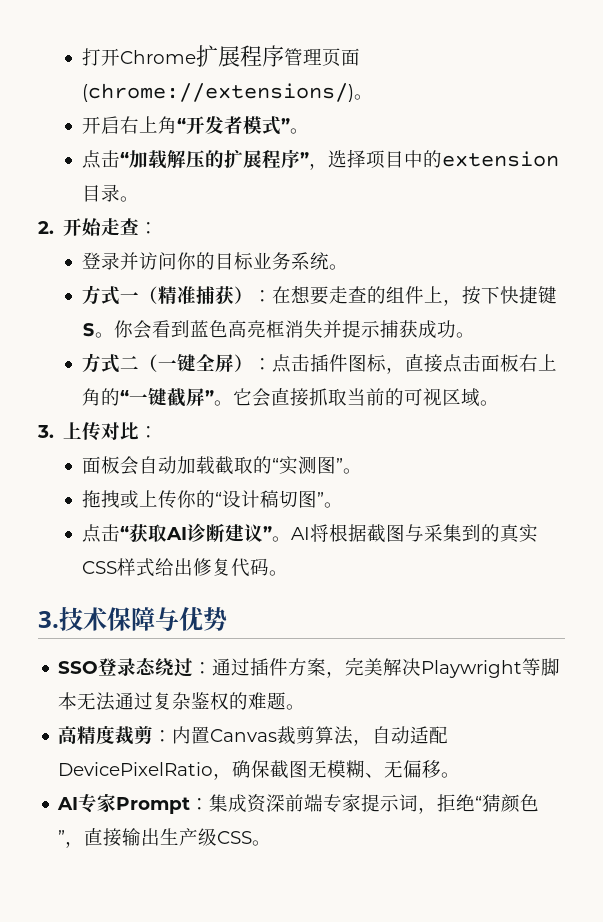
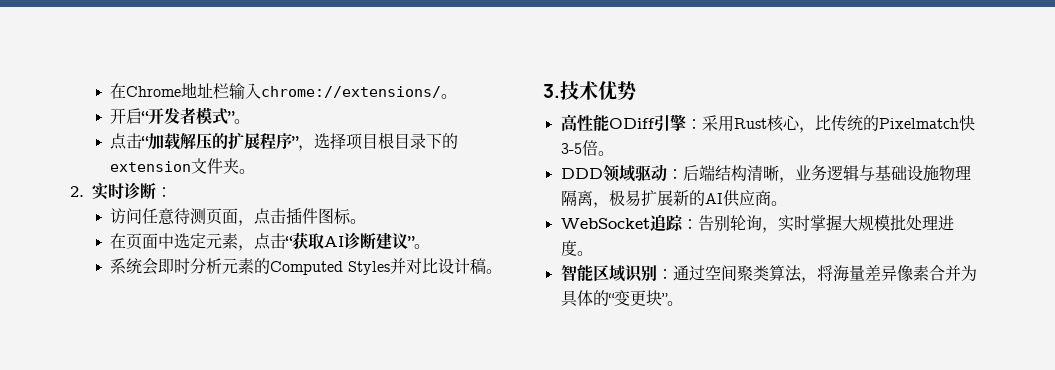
- 打开Chrome扩展程序管理页面(chrome://extensions/)。
+ 在Chrome地址栏输入chrome://extensions/。
- 开启右上角“开发者模式”。
+ 开启“开发者模式”。
- 点击“加载解压的扩展程序”，选择项目中的extension目录。
+ 点击“加载解压的扩展程序”，选择项目根目录下的extension文件夹。
- 2.开始走查：
- 登录并访问你的目标业务系统。
- 方式一（精准捕获）：在想要走查的组件上，按下快捷键S。你会看到蓝色高亮框消失并提示捕获成功。
- 方式二（一键全屏）：点击插件图标，直接点击面板右上角的“一键截屏”。它会直接抓取当前的可视区域。
- 3.上传对比：
- 面板会自动加载截取的“实测图”。
- 拖拽或上传你的“设计稿切图”。
- 点击“获取AI诊断建议”。AI将根据截图与采集到的真实CSS样式给出修复代码。
+ 2.实时诊断：
+ 访问任意待测页面，点击插件图标。
+ 在页面中选定元素，点击“获取AI诊断建议”。
+ 系统会即时分析元素的Computed Styles并对比设计稿。
- 3.技术保障与优势
+ 3.技术优势
- SSO登录态绕过：通过插件方案，完美解决Playwright等脚本无法通过复杂鉴权的难题。
- 高精度裁剪：内置Canvas裁剪算法，自动适配DevicePixelRatio，确保截图无模糊、无偏移。
- AI专家Prompt：集成资深前端专家提示词，拒绝“猜颜色”，直接输出生产级CSS。
+ 高性能ODiff引擎：采用Rust核心，比传统的Pixelmatch快3-5倍。
+ DDD领域驱动：后端结构清晰，业务逻辑与基础设施物理隔离，极易扩展新的AI供应商。
+ WebSocket追踪：告别轮询，实时掌握大规模批处理进度。
+ 智能区域识别：通过空间聚类算法，将海量差异像素合并为具体的“变更块”。

